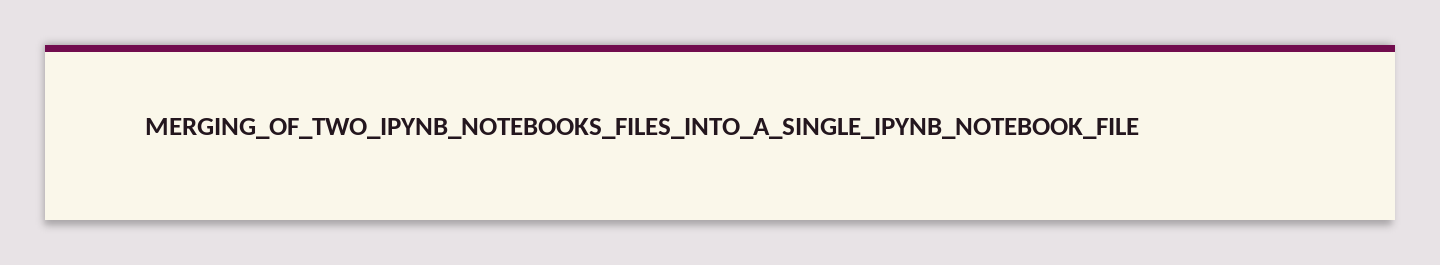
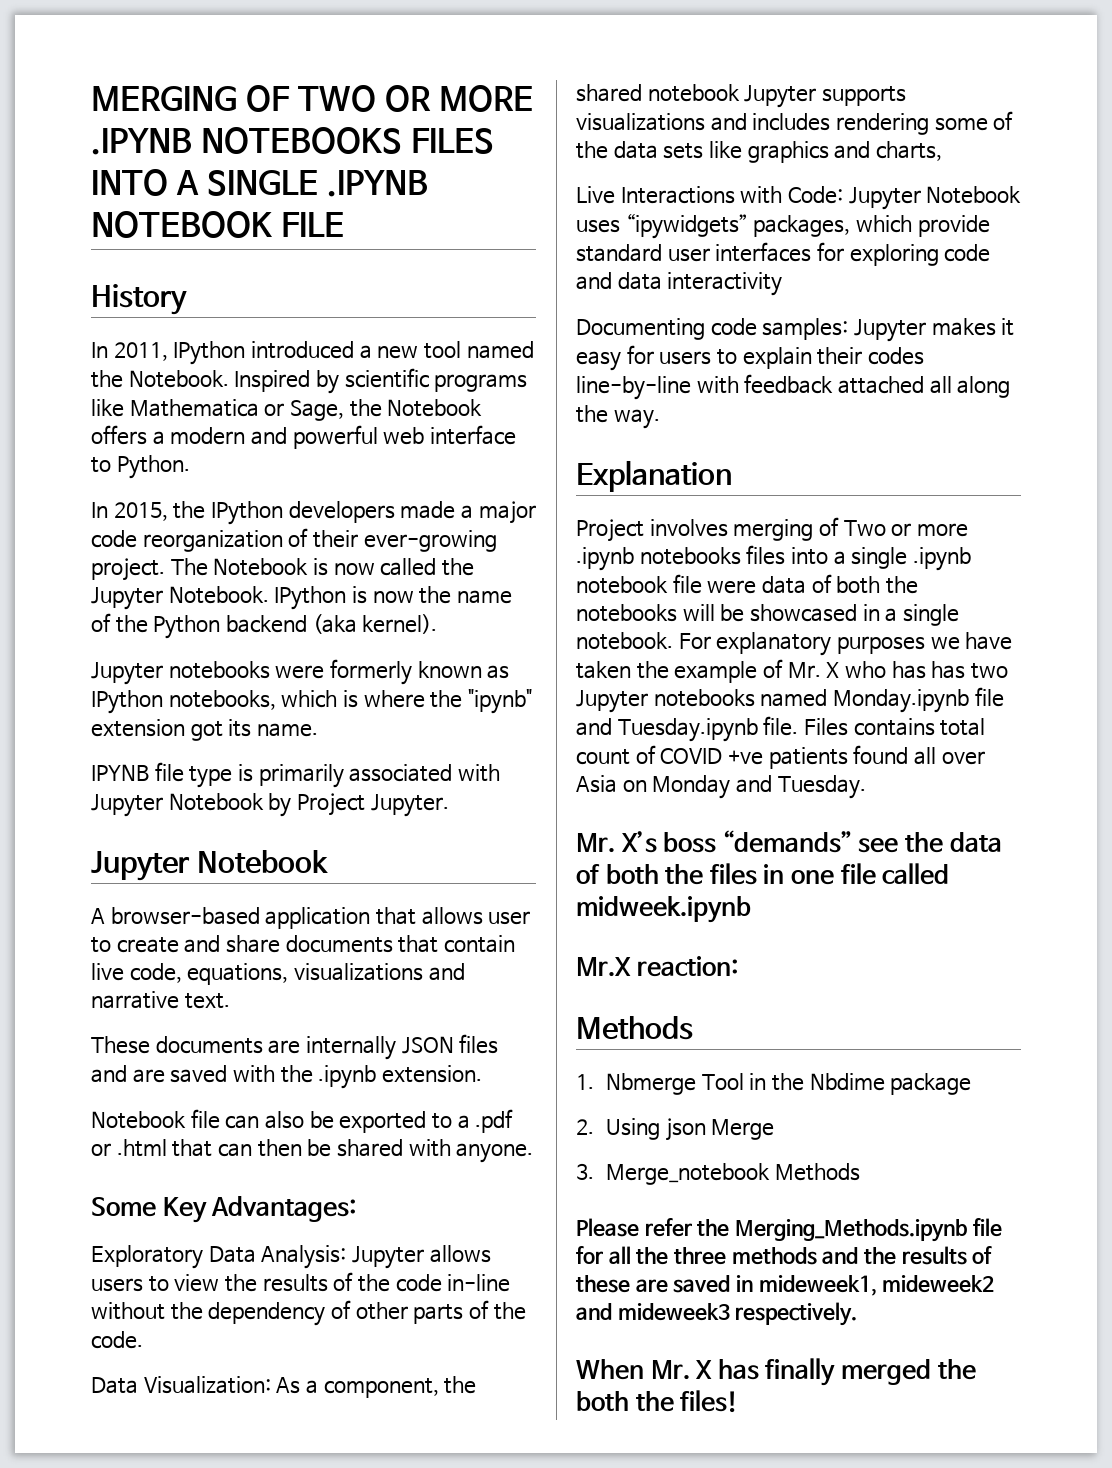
- MERGING_OF_TWO_IPYNB_NOTEBOOKS_FILES_INTO_A_SINGLE_IPYNB_NOTEBOOK_FILE
+ MERGING OF TWO OR MORE .IPYNB NOTEBOOKS FILES INTO A SINGLE .IPYNB NOTEBOOK FILE
+ History
+ In 2011, IPython introduced a new tool named the Notebook. Inspired by scientific programs like Mathematica or Sage, the Notebook offers a modern and powerful web interface to Python.
+ In 2015, the IPython developers made a major code reorganization of their ever-growing project. The Notebook is now called the Jupyter Notebook. IPython is now the name of the Python backend (aka kernel).
+ Jupyter notebooks were formerly known as IPython notebooks, which is where the "ipynb" extension got its name.
+ IPYNB file type is primarily associated with Jupyter Notebook by Project Jupyter.
+ Jupyter Notebook
+ A browser-based application that allows user to create and share documents that contain live code, equations, visualizations and narrative text.
+ These documents are internally JSON files and are saved with the .ipynb extension.
+ Notebook file can also be exported to a .pdf or .html that can then be shared with anyone.
+ Some Key Advantages:
+ Exploratory Data Analysis: Jupyter allows users to view the results of the code in-line without the dependency of other parts of the code.
+ Data Visualization: As a component, the shared notebook Jupyter supports visualizations and includes rendering some of the data sets like graphics and charts,
+ Live Interactions with Code: Jupyter Notebook uses “ipywidgets” packages, which provide standard user interfaces for exploring code and data interactivity
+ Documenting code samples: Jupyter makes it easy for users to explain their codes line-by-line with feedback attached all along the way.
+ Explanation
+ Project involves merging of Two or more .ipynb notebooks files into a single .ipynb notebook file were data of both the notebooks will be showcased in a single notebook. For explanatory purposes we have taken the example of Mr. X who has has two Jupyter notebooks named Monday.ipynb file and Tuesday.ipynb file. Files contains total count of COVID +ve patients found all over Asia on Monday and Tuesday.
+ Mr. X’s boss “demands” see the data of both the files in one file called midweek.ipynb
+ Mr.X reaction:
+ Methods
+ 1. Nbmerge Tool in the Nbdime package
+ 2. Using json Merge
+ 3. Merge_notebook Methods
+ Please refer the Merging_Methods.ipynb file for all the three methods and the results of these are saved in mideweek1, mideweek2 and mideweek3 respectively.
+ When Mr. X has finally merged the both the files!

